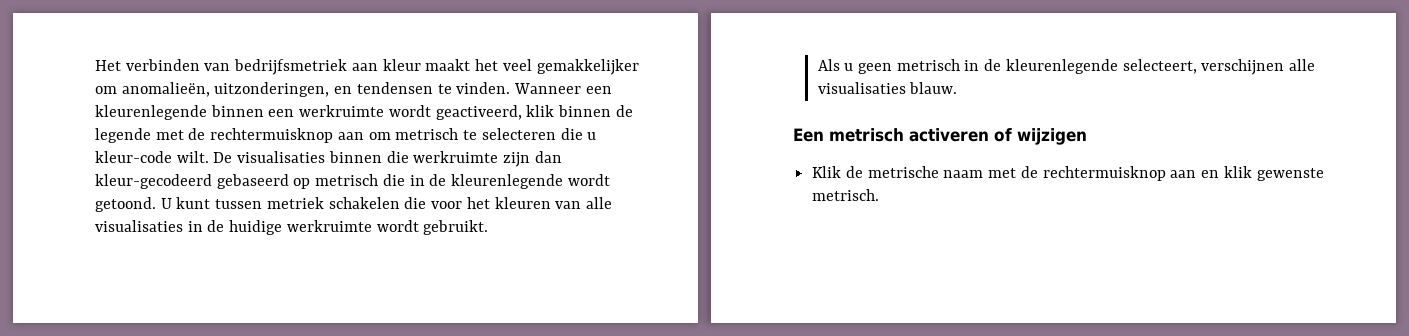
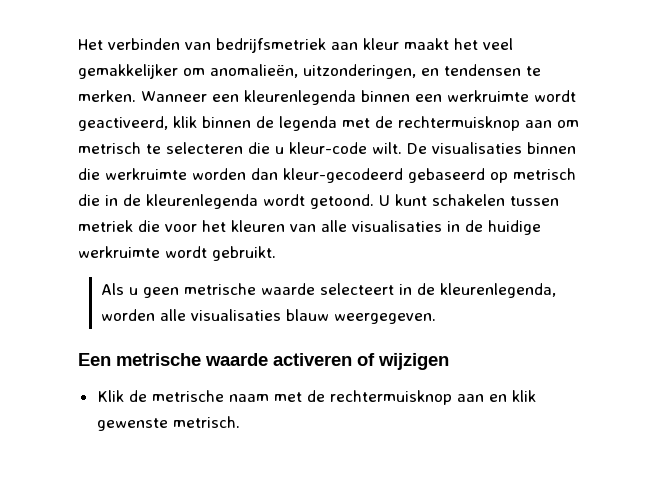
- Het verbinden van bedrijfsmetriek aan kleur maakt het veel gemakkelijker om anomalieën, uitzonderingen, en tendensen te vinden.
+ Het verbinden van bedrijfsmetriek aan kleur maakt het veel gemakkelijker om anomalieën, uitzonderingen, en tendensen te merken.
- Wanneer een kleurenlegende binnen een werkruimte wordt geactiveerd, klik binnen de legende met de rechtermuisknop aan om metrisch te selecteren die u kleur-code wilt.
+ Wanneer een kleurenlegenda binnen een werkruimte wordt geactiveerd, klik binnen de legenda met de rechtermuisknop aan om metrisch te selecteren die u kleur-code wilt.
- De visualisaties binnen die werkruimte zijn dan kleur-gecodeerd gebaseerd op metrisch die in de kleurenlegende wordt getoond.
+ De visualisaties binnen die werkruimte worden dan kleur-gecodeerd gebaseerd op metrisch die in de kleurenlegenda wordt getoond.
- U kunt tussen metriek schakelen die voor het kleuren van alle visualisaties in de huidige werkruimte wordt gebruikt.
+ U kunt schakelen tussen metriek die voor het kleuren van alle visualisaties in de huidige werkruimte wordt gebruikt.
- Als u geen metrisch in de kleurenlegende selecteert, verschijnen alle visualisaties blauw.
+ Als u geen metrische waarde selecteert in de kleurenlegenda, worden alle visualisaties blauw weergegeven.
- Een metrisch activeren of wijzigen
+ Een metrische waarde activeren of wijzigen

